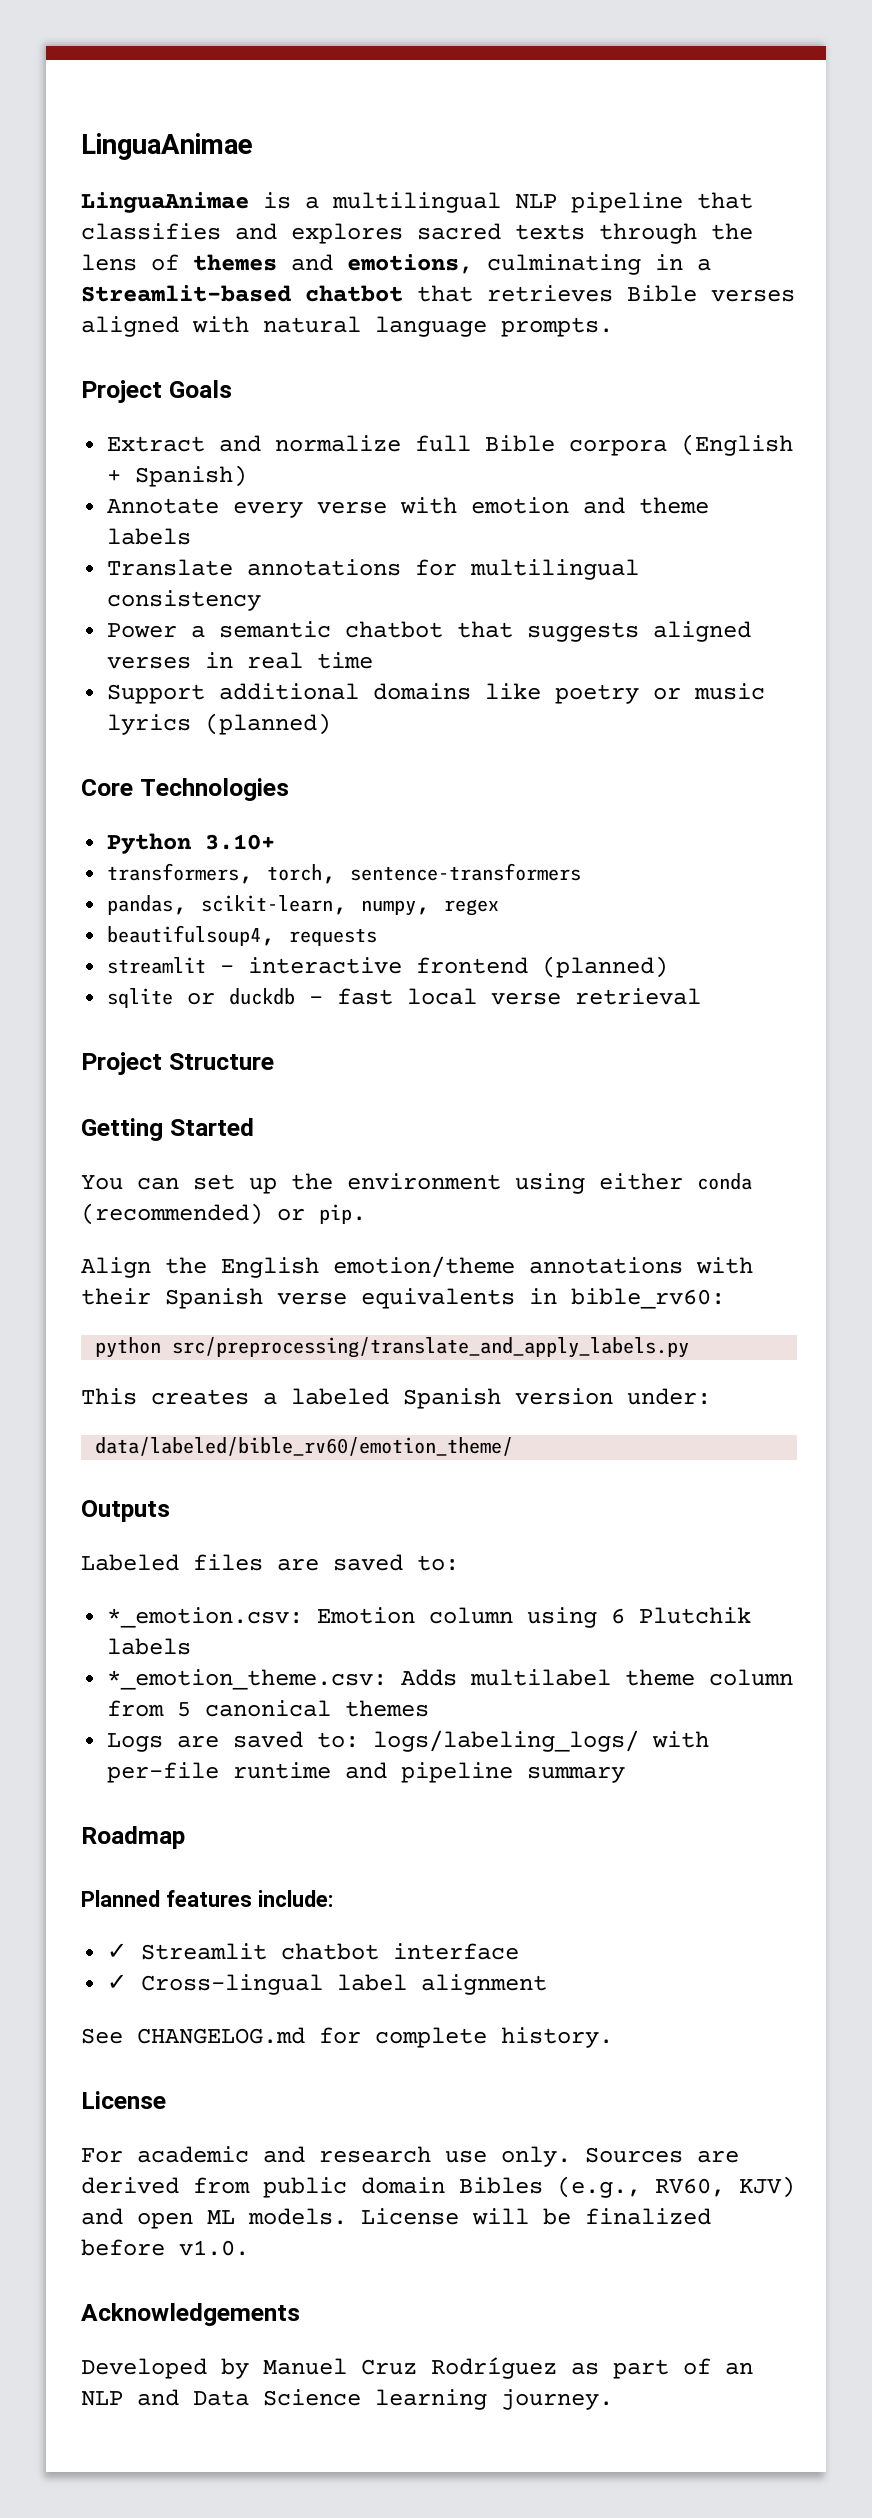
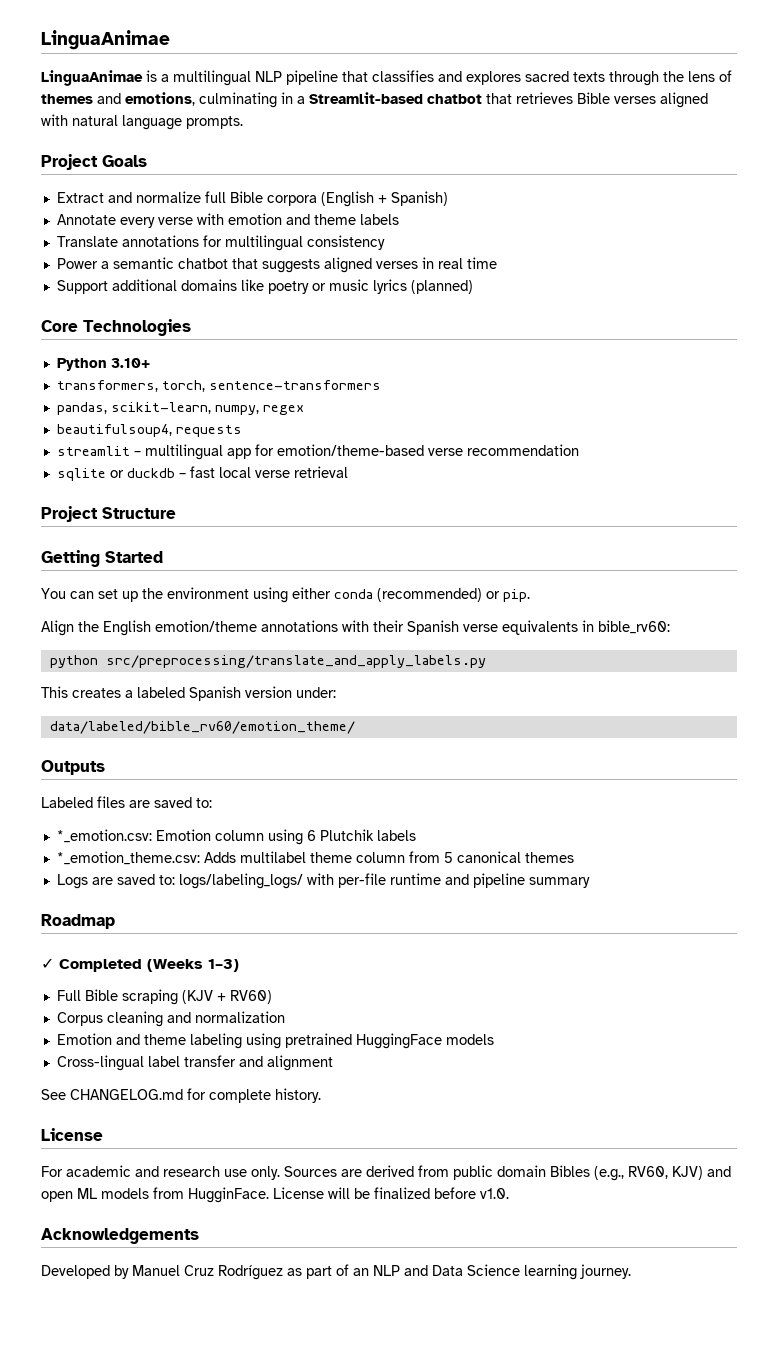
- streamlit – interactive frontend (planned)
+ streamlit – multilingual app for emotion/theme-based verse recommendation
- Planned features include:
- ✓ Streamlit chatbot interface
- ✓ Cross-lingual label alignment
+ ✓ Completed (Weeks 1–3)
+ Full Bible scraping (KJV + RV60)
+ Corpus cleaning and normalization
+ Emotion and theme labeling using pretrained HuggingFace models
+ Cross-lingual label transfer and alignment
- Sources are derived from public domain Bibles (e.g., RV60, KJV) and open ML models.
+ Sources are derived from public domain Bibles (e.g., RV60, KJV) and open ML models from HugginFace.

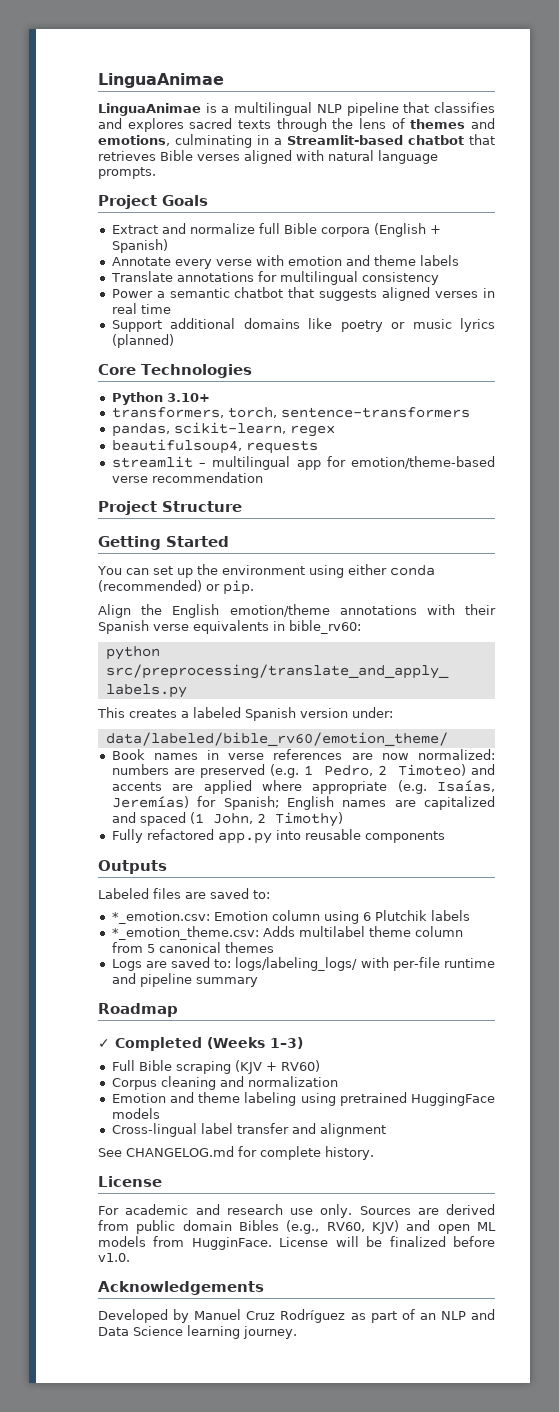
- pandas, scikit-learn, numpy, regex
+ pandas, scikit-learn, regex
- sqlite or duckdb – fast local verse retrieval
+ Book names in verse references are now normalized: numbers are preserved (e.g. 1 Pedro, 2 Timoteo) and accents are applied where appropriate (e.g. Isaías, Jeremías) for Spanish; English names are capitalized and spaced (1 John, 2 Timothy)
+ Fully refactored app.py into reusable components

